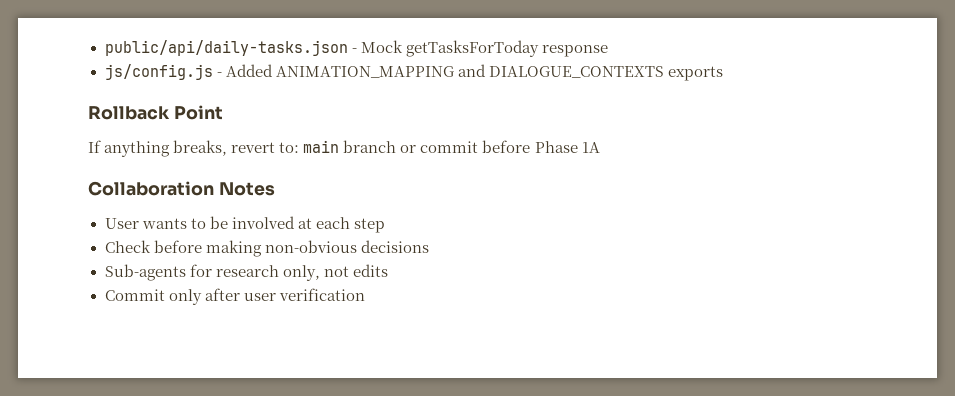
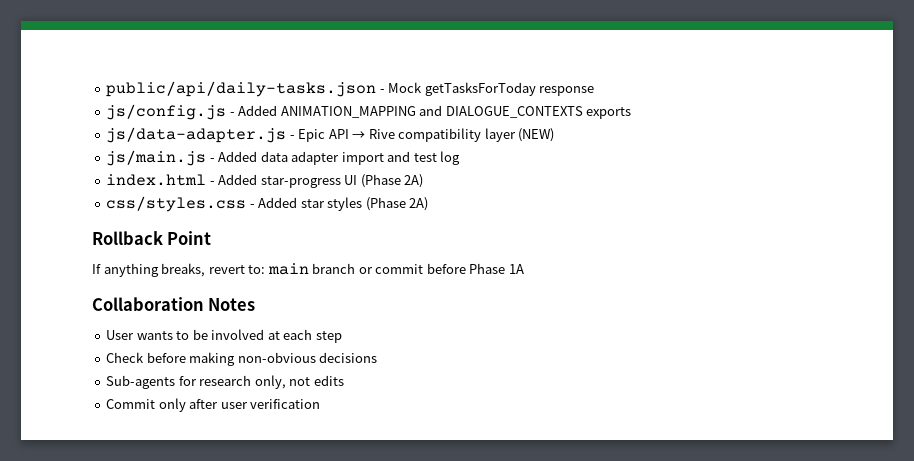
+ js/data-adapter.js - Epic API → Rive compatibility layer (NEW)
+ js/main.js - Added data adapter import and test log
+ index.html - Added star-progress UI (Phase 2A)
+ css/styles.css - Added star styles (Phase 2A)

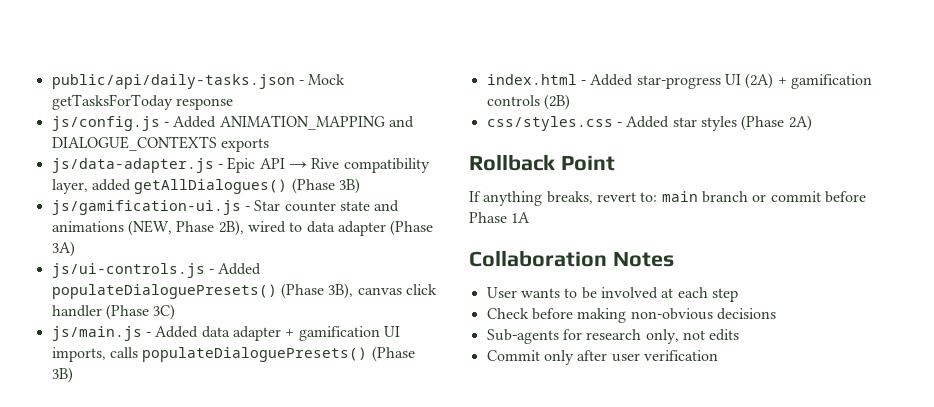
- js/data-adapter.js - Epic API → Rive compatibility layer (NEW)
+ js/data-adapter.js - Epic API → Rive compatibility layer, added getAllDialogues() (Phase 3B)
+ js/gamification-ui.js - Star counter state and animations (NEW, Phase 2B), wired to data adapter (Phase 3A)
+ js/ui-controls.js - Added populateDialoguePresets() (Phase 3B), canvas click handler (Phase 3C)
- js/main.js - Added data adapter import and test log
+ js/main.js - Added data adapter + gamification UI imports, calls populateDialoguePresets() (Phase 3B)
- index.html - Added star-progress UI (Phase 2A)
+ index.html - Added star-progress UI (2A) + gamification controls (2B)

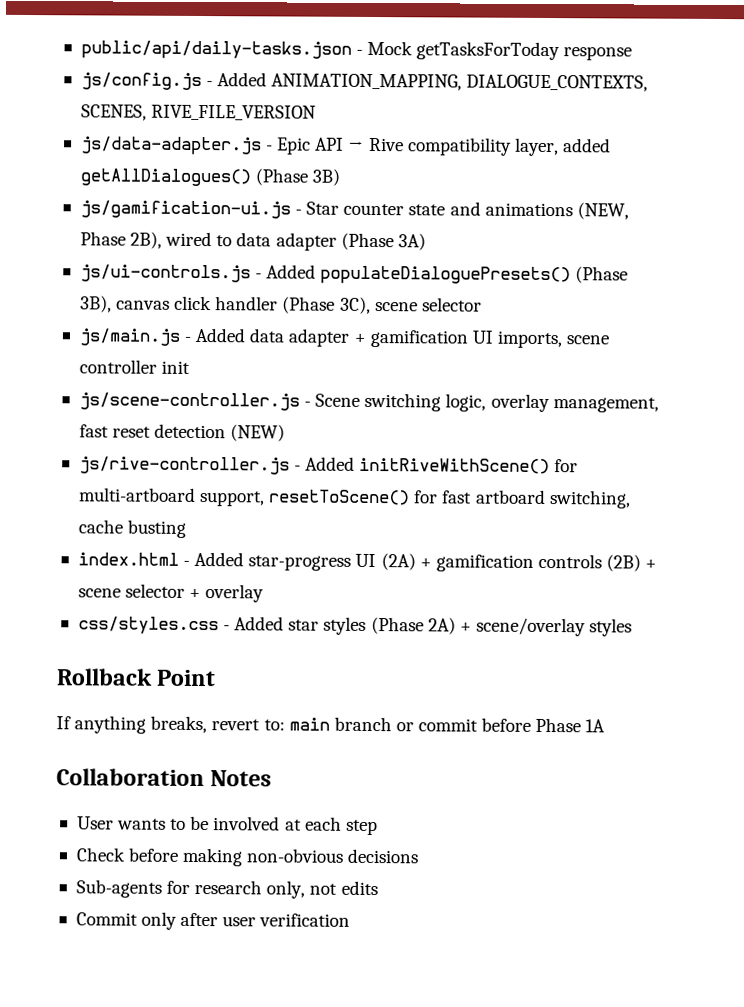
- js/config.js - Added ANIMATION_MAPPING and DIALOGUE_CONTEXTS exports
+ js/config.js - Added ANIMATION_MAPPING, DIALOGUE_CONTEXTS, SCENES, RIVE_FILE_VERSION
- js/ui-controls.js - Added populateDialoguePresets() (Phase 3B), canvas click handler (Phase 3C)
+ js/ui-controls.js - Added populateDialoguePresets() (Phase 3B), canvas click handler (Phase 3C), scene selector
- js/main.js - Added data adapter + gamification UI imports, calls populateDialoguePresets() (Phase 3B)
+ js/main.js - Added data adapter + gamification UI imports, scene controller init
+ js/scene-controller.js - Scene switching logic, overlay management, fast reset detection (NEW)
+ js/rive-controller.js - Added initRiveWithScene() for multi-artboard support, resetToScene() for fast artboard switching, cache busting
- index.html - Added star-progress UI (2A) + gamification controls (2B)
+ index.html - Added star-progress UI (2A) + gamification controls (2B) + scene selector + overlay
- css/styles.css - Added star styles (Phase 2A)
+ css/styles.css - Added star styles (Phase 2A) + scene/overlay styles

